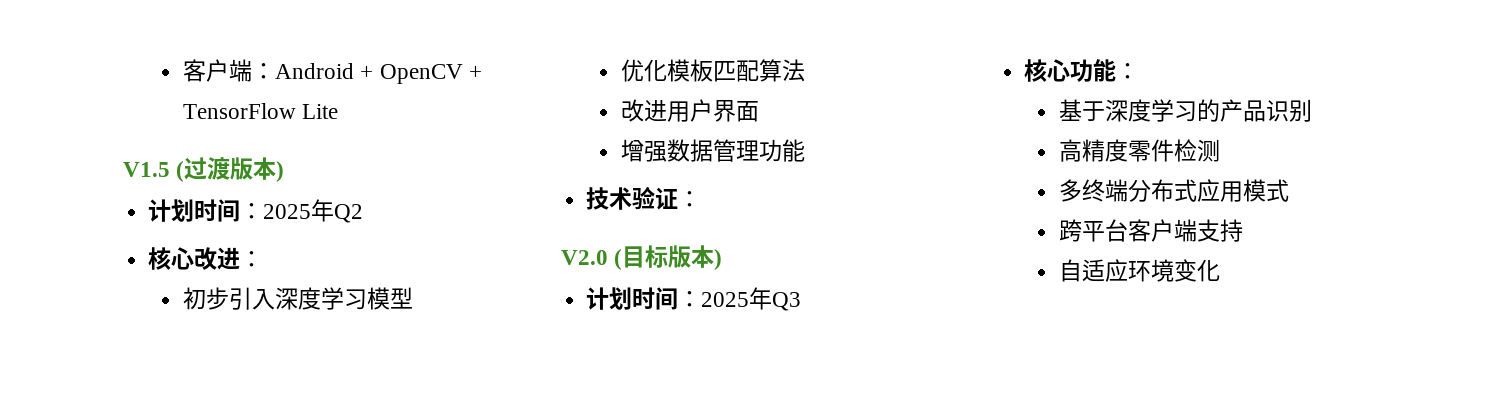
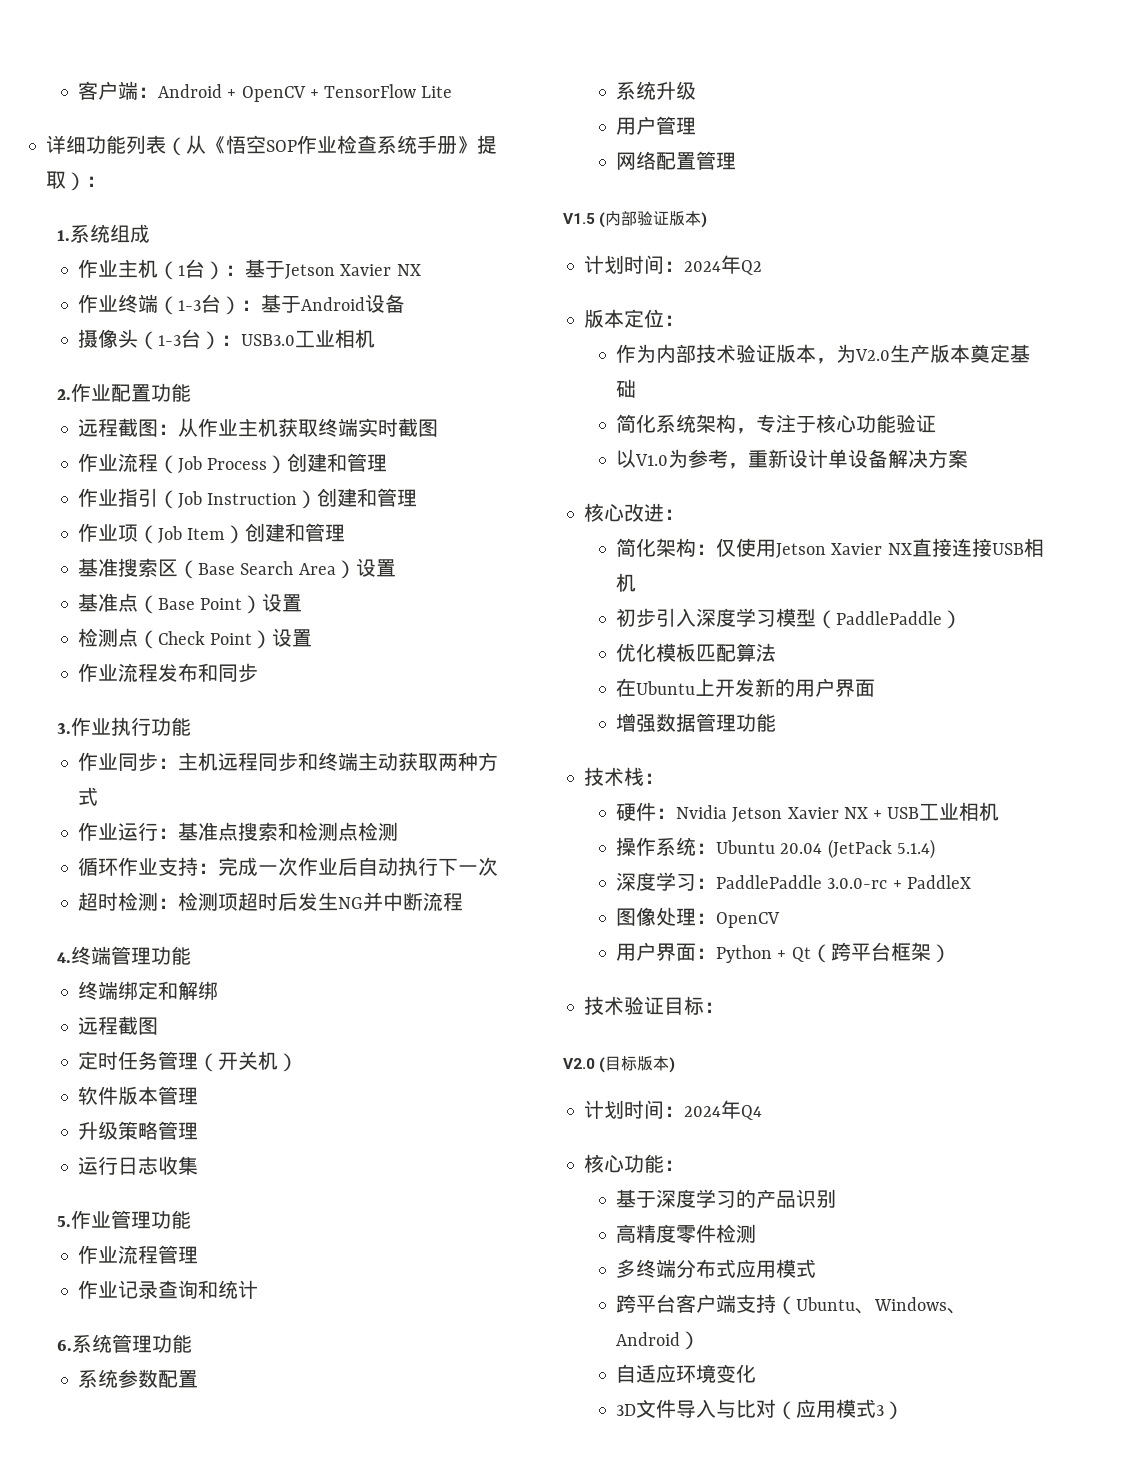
+ 详细功能列表（从《悟空SOP作业检查系统手册》提取）：
+ 1.系统组成
+ 作业主机（1台）：基于Jetson Xavier NX
+ 作业终端（1-3台）：基于Android设备
+ 摄像头（1-3台）：USB3.0工业相机
+ 2.作业配置功能
+ 远程截图：从作业主机获取终端实时截图
+ 作业流程（Job Process）创建和管理
+ 作业指引（Job Instruction）创建和管理
+ 作业项（Job Item）创建和管理
+ 基准搜索区（Base Search Area）设置
+ 基准点（Base Point）设置
+ 检测点（Check Point）设置
+ 作业流程发布和同步
+ 3.作业执行功能
+ 作业同步：主机远程同步和终端主动获取两种方式
+ 作业运行：基准点搜索和检测点检测
+ 循环作业支持：完成一次作业后自动执行下一次
+ 超时检测：检测项超时后发生NG并中断流程
+ 4.终端管理功能
+ 终端绑定和解绑
+ 远程截图
+ 定时任务管理（开关机）
+ 软件版本管理
+ 升级策略管理
+ 运行日志收集
+ 5.作业管理功能
+ 作业流程管理
+ 作业记录查询和统计
+ 6.系统管理功能
+ 系统参数配置
+ 系统升级
+ 用户管理
+ 网络配置管理
- V1.5 (过渡版本)
- 计划时间：2025年Q2
+ V1.5 (内部验证版本)
+ 计划时间：2024年Q2
+ 版本定位：
+ 作为内部技术验证版本，为V2.0生产版本奠定基础
+ 简化系统架构，专注于核心功能验证
+ 以V1.0为参考，重新设计单设备解决方案
  核心改进：
+ 简化架构：仅使用Jetson Xavier NX直接连接USB相机
- 初步引入深度学习模型
+ 初步引入深度学习模型（PaddlePaddle）
- 改进用户界面
+ 在Ubuntu上开发新的用户界面
- 技术验证：
+ 技术栈：
+ 硬件：Nvidia Jetson Xavier NX + USB工业相机
+ 操作系统：Ubuntu 20.04 (JetPack 5.1.4)
+ 深度学习：PaddlePaddle 3.0.0-rc + PaddleX
+ 图像处理：OpenCV
+ 用户界面：Python + Qt（跨平台框架）
+ 技术验证目标：
- 计划时间：2025年Q3
+ 计划时间：2024年Q4
- 跨平台客户端支持
+ 跨平台客户端支持（Ubuntu、Windows、Android）
+ 3D文件导入与比对（应用模式3）

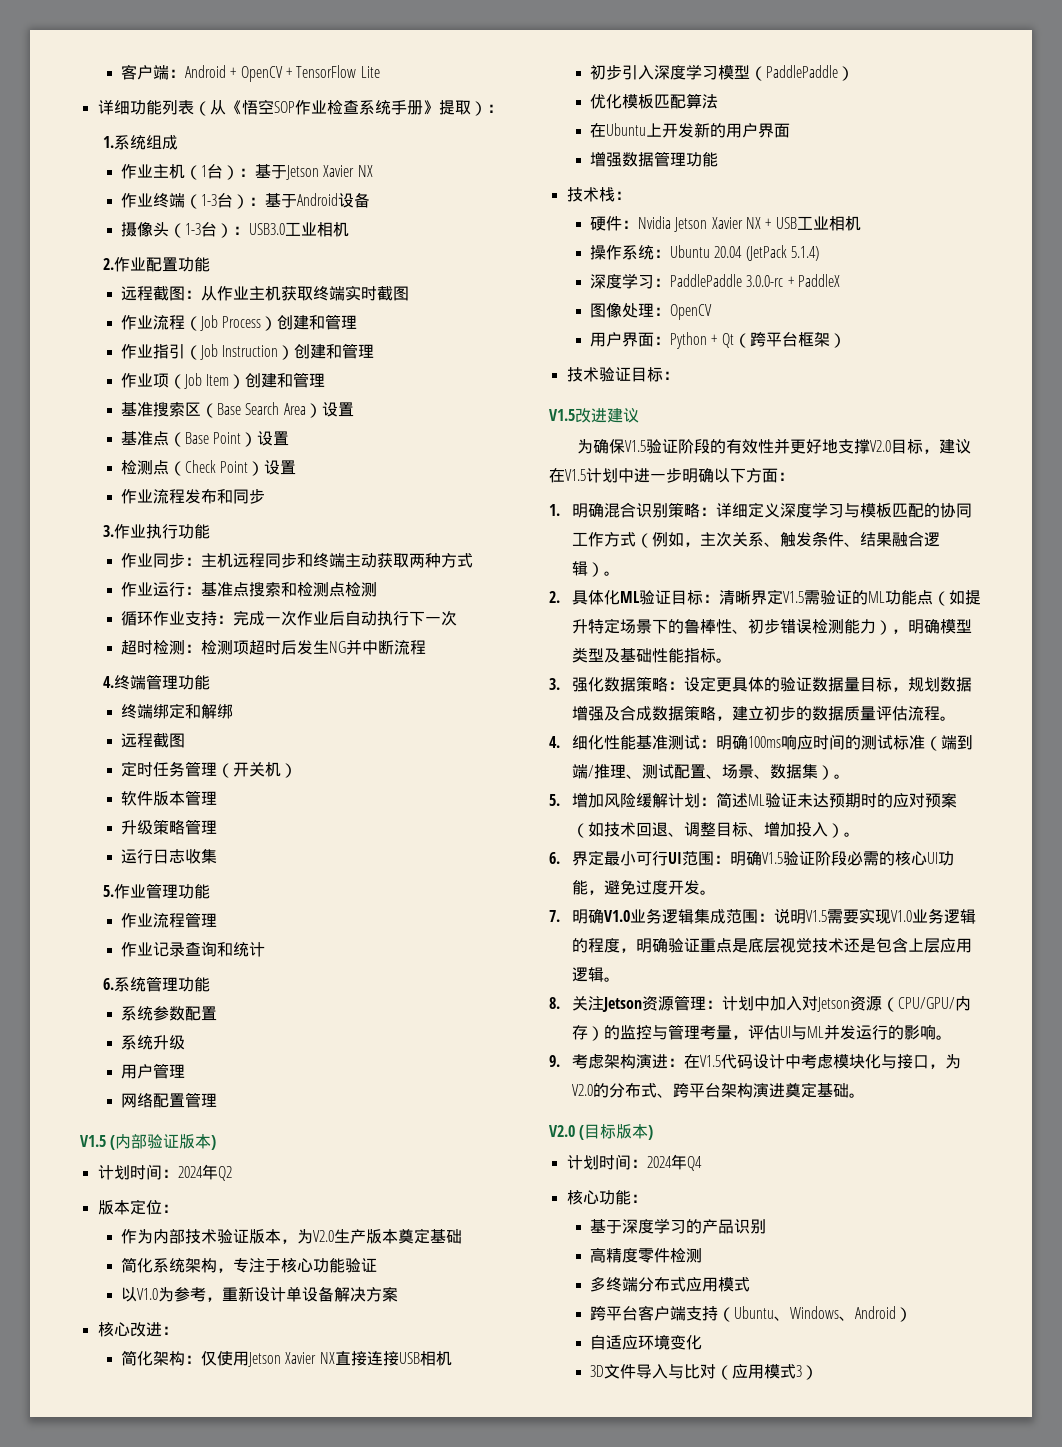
+ V1.5改进建议
+ 为确保V1.5验证阶段的有效性并更好地支撑V2.0目标，建议在V1.5计划中进一步明确以下方面：
+ 1.明确混合识别策略：详细定义深度学习与模板匹配的协同工作方式（例如，主次关系、触发条件、结果融合逻辑）。
+ 2.具体化ML验证目标：清晰界定V1.5需验证的ML功能点（如提升特定场景下的鲁棒性、初步错误检测能力），明确模型类型及基础性能指标。
+ 3.强化数据策略：设定更具体的验证数据量目标，规划数据增强及合成数据策略，建立初步的数据质量评估流程。
+ 4.细化性能基准测试：明确100ms响应时间的测试标准（端到端/推理、测试配置、场景、数据集）。
+ 5.增加风险缓解计划：简述ML验证未达预期时的应对预案（如技术回退、调整目标、增加投入）。
+ 6.界定最小可行UI范围：明确V1.5验证阶段必需的核心UI功能，避免过度开发。
+ 7.明确V1.0业务逻辑集成范围：说明V1.5需要实现V1.0业务逻辑的程度，明确验证重点是底层视觉技术还是包含上层应用逻辑。
+ 8.关注Jetson资源管理：计划中加入对Jetson资源（CPU/GPU/内存）的监控与管理考量，评估UI与ML并发运行的影响。
+ 9.考虑架构演进：在V1.5代码设计中考虑模块化与接口，为V2.0的分布式、跨平台架构演进奠定基础。

